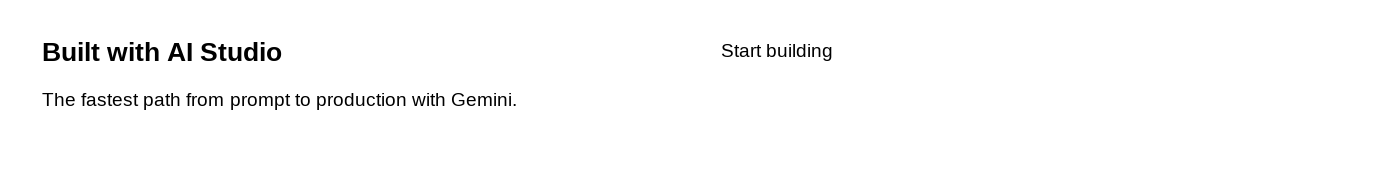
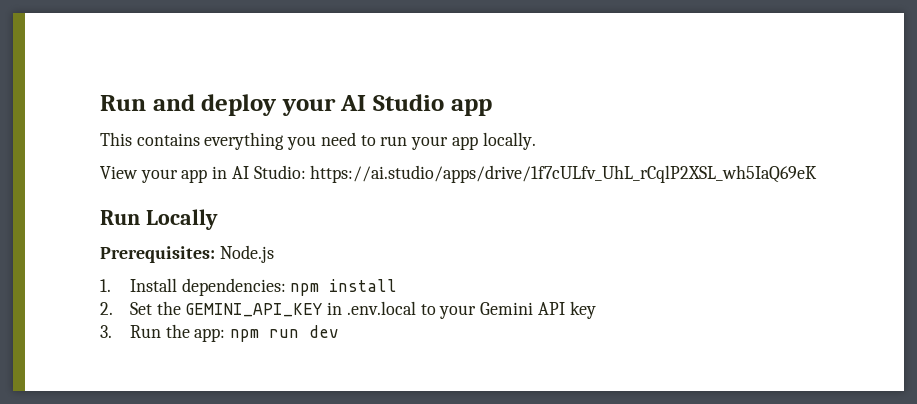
- Built with AI Studio
- The fastest path from prompt to production with Gemini.
- Start building
+ Run and deploy your AI Studio app
+ This contains everything you need to run your app locally.
+ View your app in AI Studio: https://ai.studio/apps/drive/1f7cULfv_UhL_rCqlP2XSL_wh5IaQ69eK
+ Run Locally
+ Prerequisites: Node.js
+ 1. Install dependencies: npm install
+ 2. Set the GEMINI_API_KEY in .env.local to your Gemini API key
+ 3. Run the app: npm run dev

